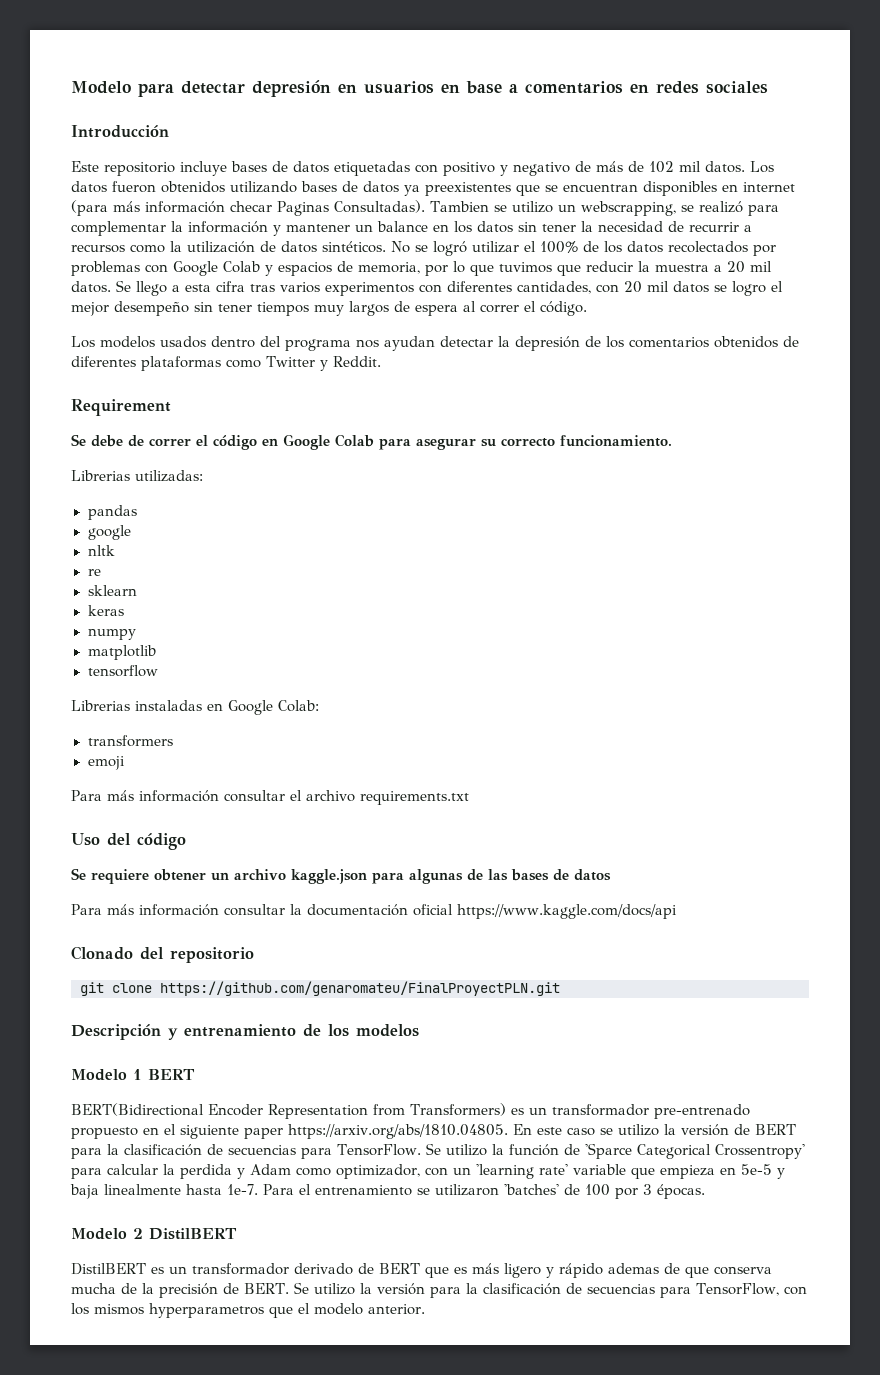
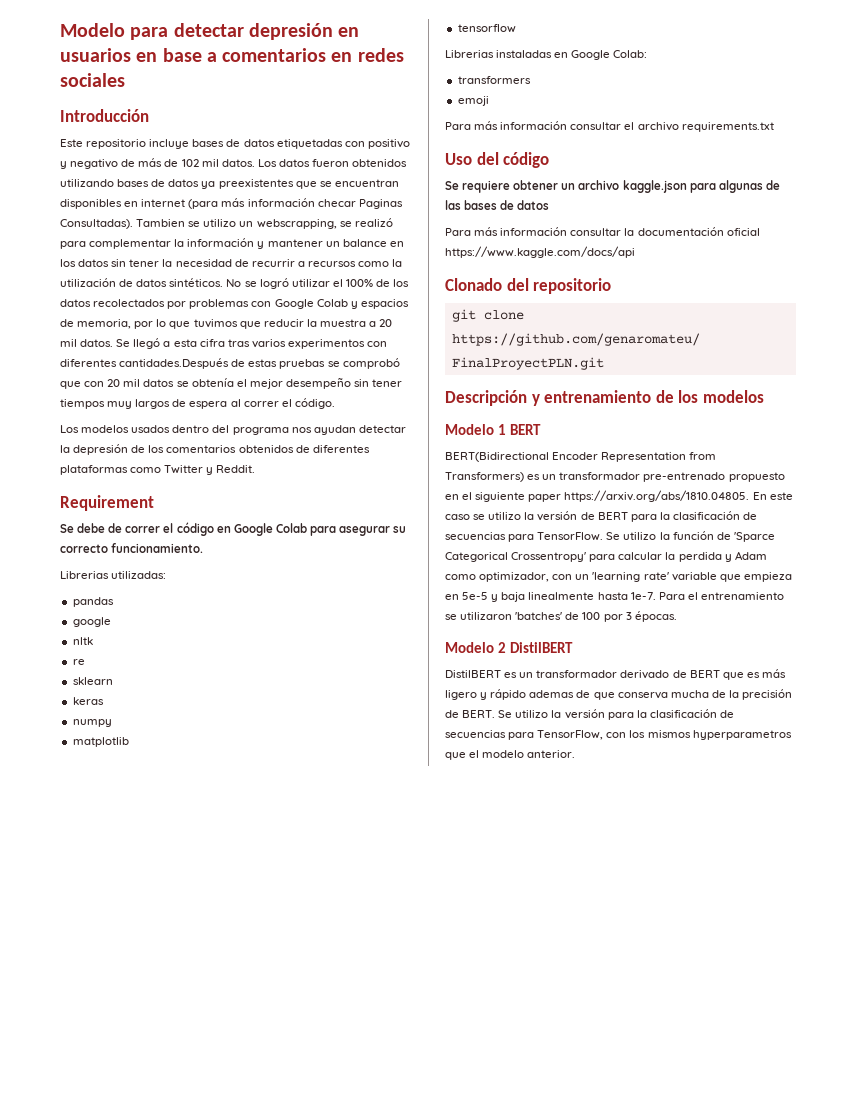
- Se llego a esta cifra tras varios experimentos con diferentes cantidades, con 20 mil datos se logro el mejor desempeño sin tener tiempos muy largos de espera al correr el código.
+ Se llegó a esta cifra tras varios experimentos con diferentes cantidades.Después de estas pruebas se comprobó que con 20 mil datos se obtenía el mejor desempeño sin tener tiempos muy largos de espera al correr el código.

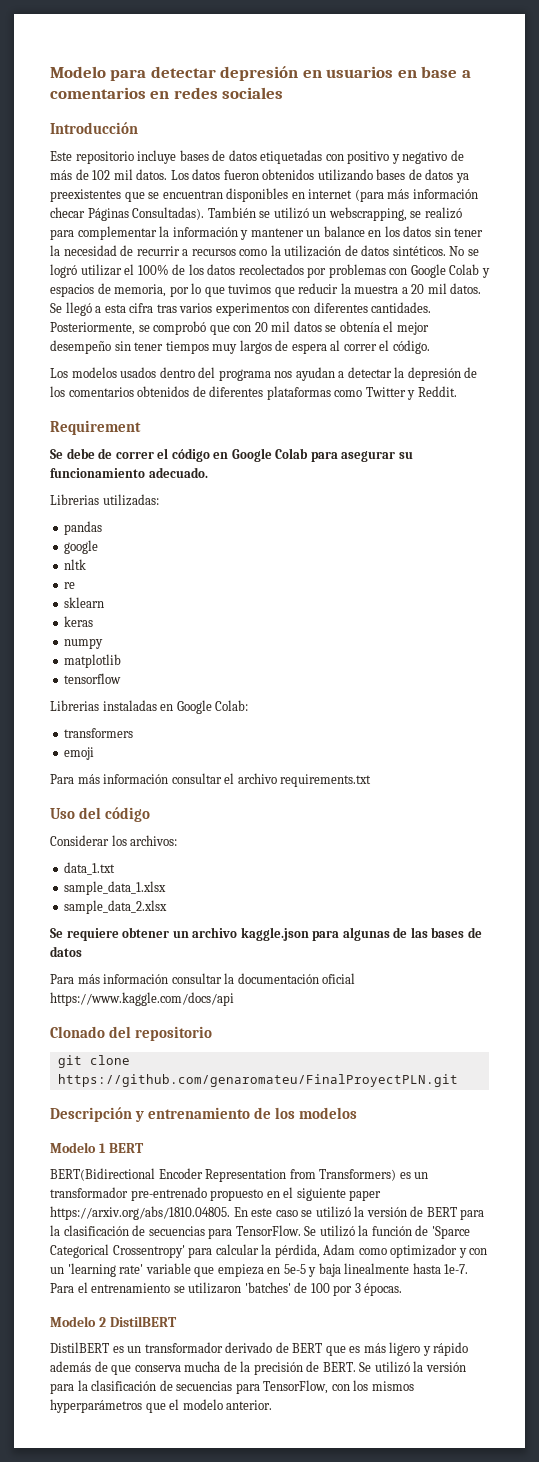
- Los datos fueron obtenidos utilizando bases de datos ya preexistentes que se encuentran disponibles en internet (para más información checar Paginas Consultadas). Tambien se utilizo un webscrapping, se realizó para complementar la información y mantener un balance en los datos sin tener la necesidad de recurrir a recursos como la utilización de datos sintéticos.
+ Los datos fueron obtenidos utilizando bases de datos ya preexistentes que se encuentran disponibles en internet (para más información checar Páginas Consultadas). También se utilizó un webscrapping, se realizó para complementar la información y mantener un balance en los datos sin tener la necesidad de recurrir a recursos como la utilización de datos sintéticos.
- Se llegó a esta cifra tras varios experimentos con diferentes cantidades.Después de estas pruebas se comprobó que con 20 mil datos se obtenía el mejor desempeño sin tener tiempos muy largos de espera al correr el código.
+ Se llegó a esta cifra tras varios experimentos con diferentes cantidades. Posteriormente, se comprobó que con 20 mil datos se obtenía el mejor desempeño sin tener tiempos muy largos de espera al correr el código.
- Los modelos usados dentro del programa nos ayudan detectar la depresión de los comentarios obtenidos de diferentes plataformas como Twitter y Reddit.
+ Los modelos usados dentro del programa nos ayudan a detectar la depresión de los comentarios obtenidos de diferentes plataformas como Twitter y Reddit.
- Se debe de correr el código en Google Colab para asegurar su correcto funcionamiento.
+ Se debe de correr el código en Google Colab para asegurar su funcionamiento adecuado.
+ Considerar los archivos:
+ data_1.txt
+ sample_data_1.xlsx
+ sample_data_2.xlsx
- BERT(Bidirectional Encoder Representation from Transformers) es un transformador pre-entrenado propuesto en el siguiente paper https://arxiv.org/abs/1810.04805. En este caso se utilizo la versión de BERT para la clasificación de secuencias para TensorFlow.
+ BERT(Bidirectional Encoder Representation from Transformers) es un transformador pre-entrenado propuesto en el siguiente paper https://arxiv.org/abs/1810.04805. En este caso se utilizó la versión de BERT para la clasificación de secuencias para TensorFlow.
- Se utilizo la función de 'Sparce Categorical Crossentropy' para calcular la perdida y Adam como optimizador, con un 'learning rate' variable que empieza en 5e-5 y baja linealmente hasta 1e-7.
+ Se utilizó la función de 'Sparce Categorical Crossentropy' para calcular la pérdida, Adam como optimizador y con un 'learning rate' variable que empieza en 5e-5 y baja linealmente hasta 1e-7.
- DistilBERT es un transformador derivado de BERT que es más ligero y rápido ademas de que conserva mucha de la precisión de BERT.
+ DistilBERT es un transformador derivado de BERT que es más ligero y rápido además de que conserva mucha de la precisión de BERT.
- Se utilizo la versión para la clasificación de secuencias para TensorFlow, con los mismos hyperparametros que el modelo anterior.
+ Se utilizó la versión para la clasificación de secuencias para TensorFlow, con los mismos hyperparámetros que el modelo anterior.

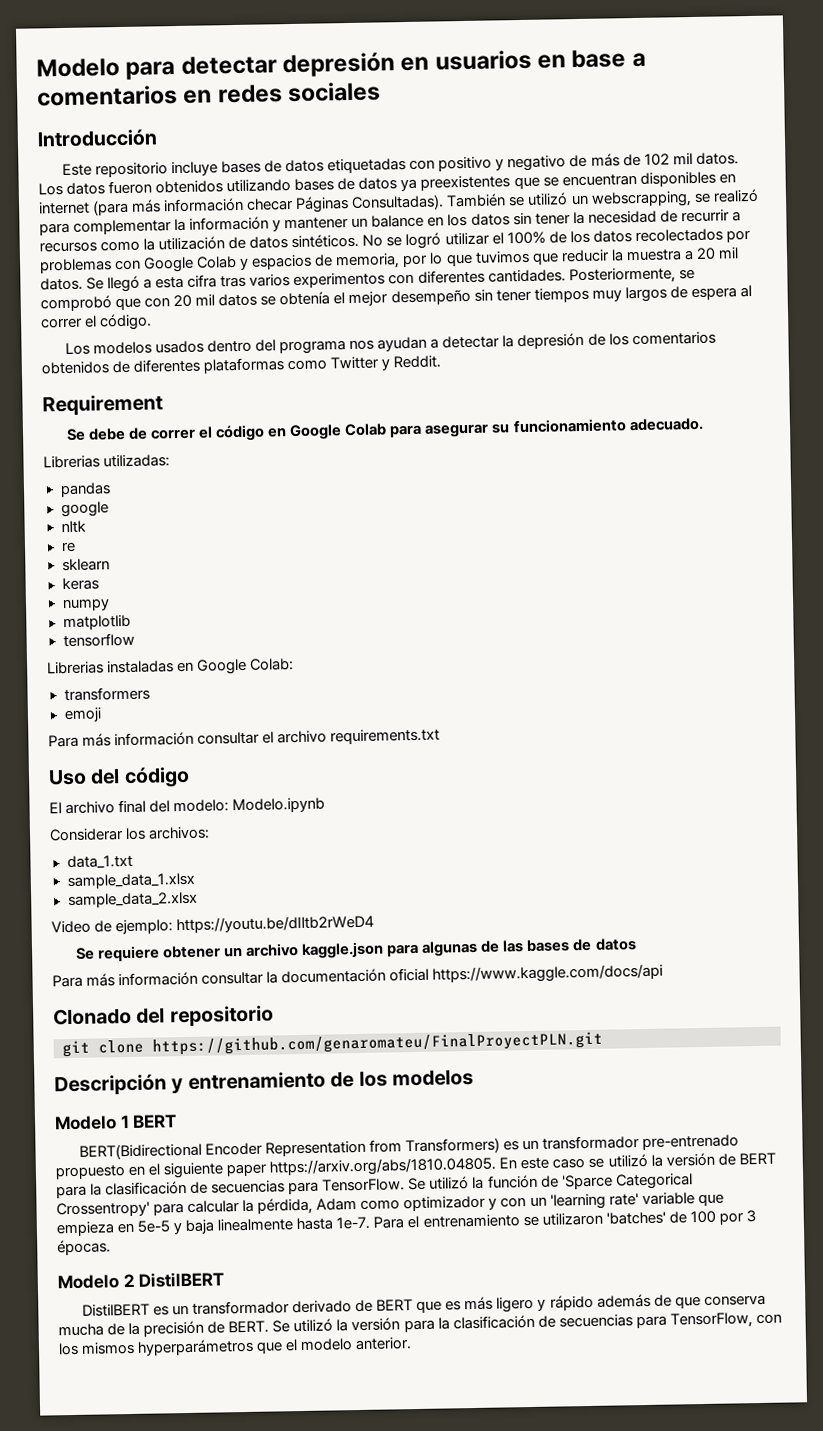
+ El archivo final del modelo: Modelo.ipynb
+ Video de ejemplo: https://youtu.be/dIltb2rWeD4

